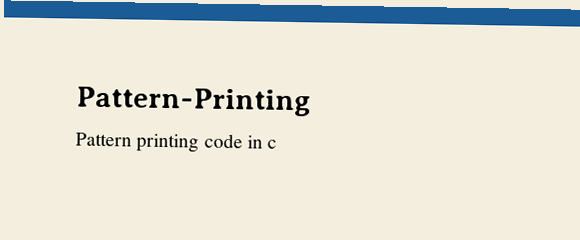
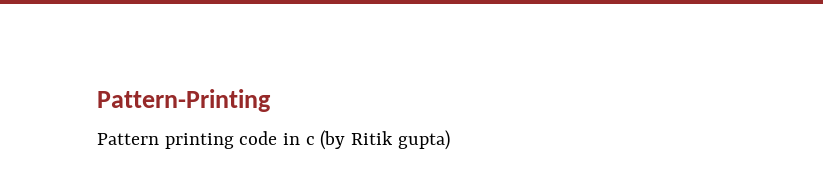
- Pattern printing code in c
+ Pattern printing code in c (by Ritik gupta)

